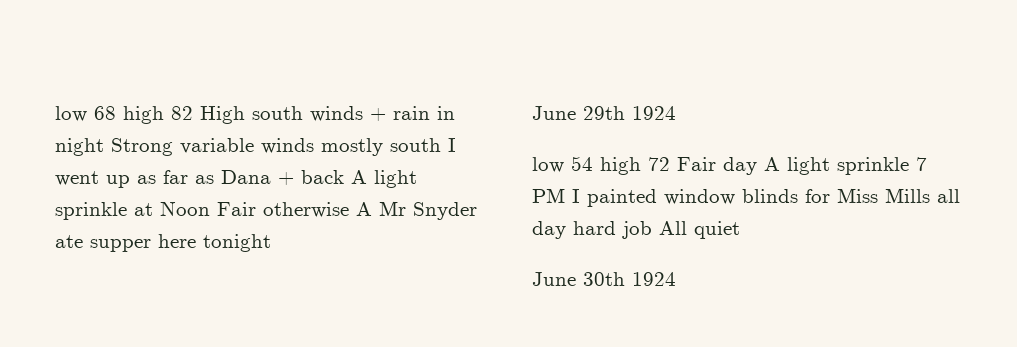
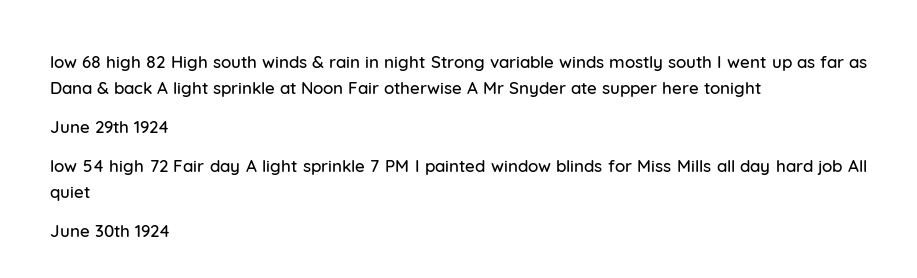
- low 68 high 82 High south winds + rain in night Strong variable winds mostly south I went up as far as Dana + back A light sprinkle at Noon Fair otherwise A Mr Snyder ate supper here tonight
+ low 68 high 82 High south winds & rain in night Strong variable winds mostly south I went up as far as Dana & back A light sprinkle at Noon Fair otherwise A Mr Snyder ate supper here tonight

